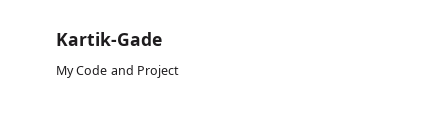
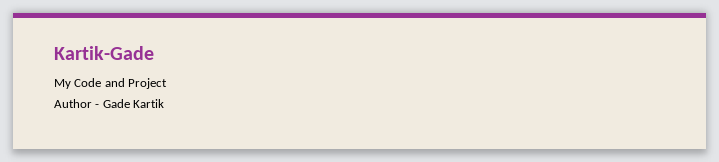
+ Author - Gade Kartik

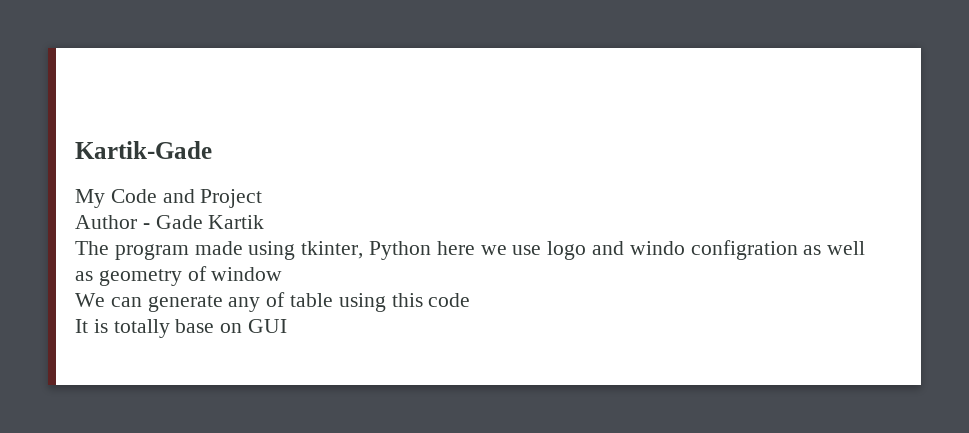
+ The program made using tkinter, Python here we use logo and windo configration as well as geometry of window
+ We can generate any of table using this code
+ It is totally base on GUI

